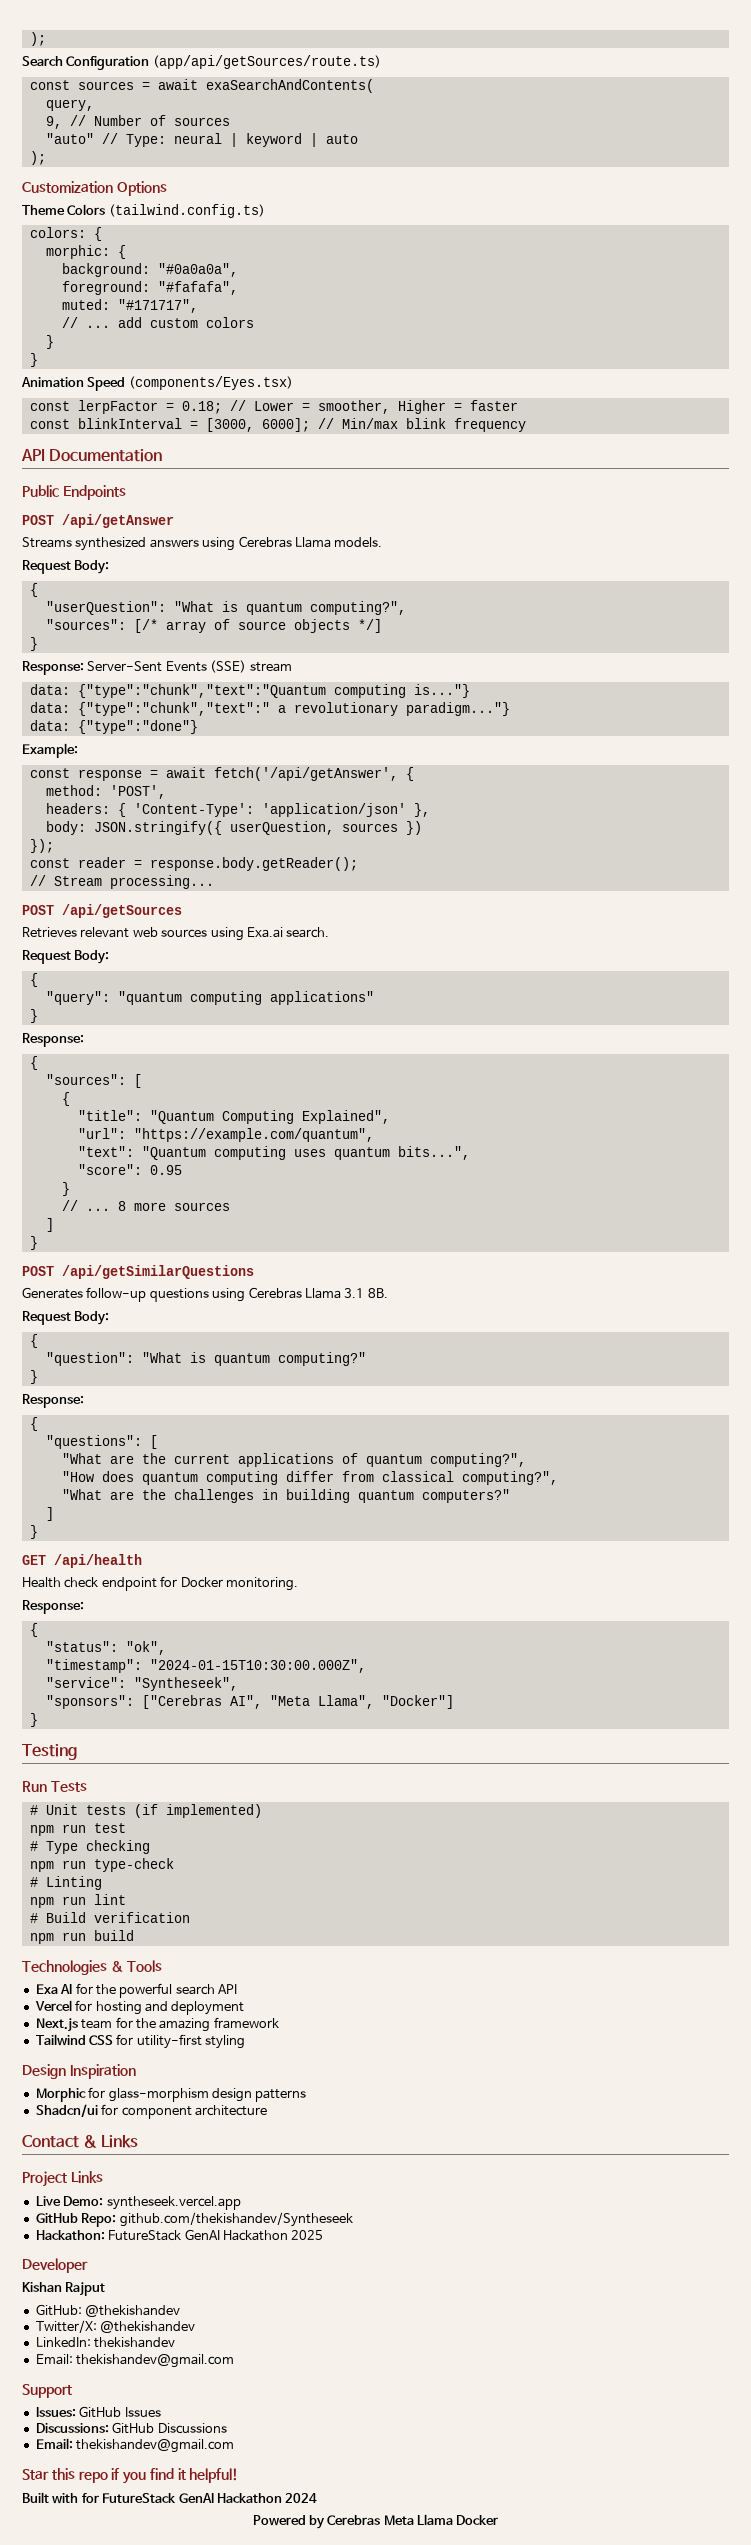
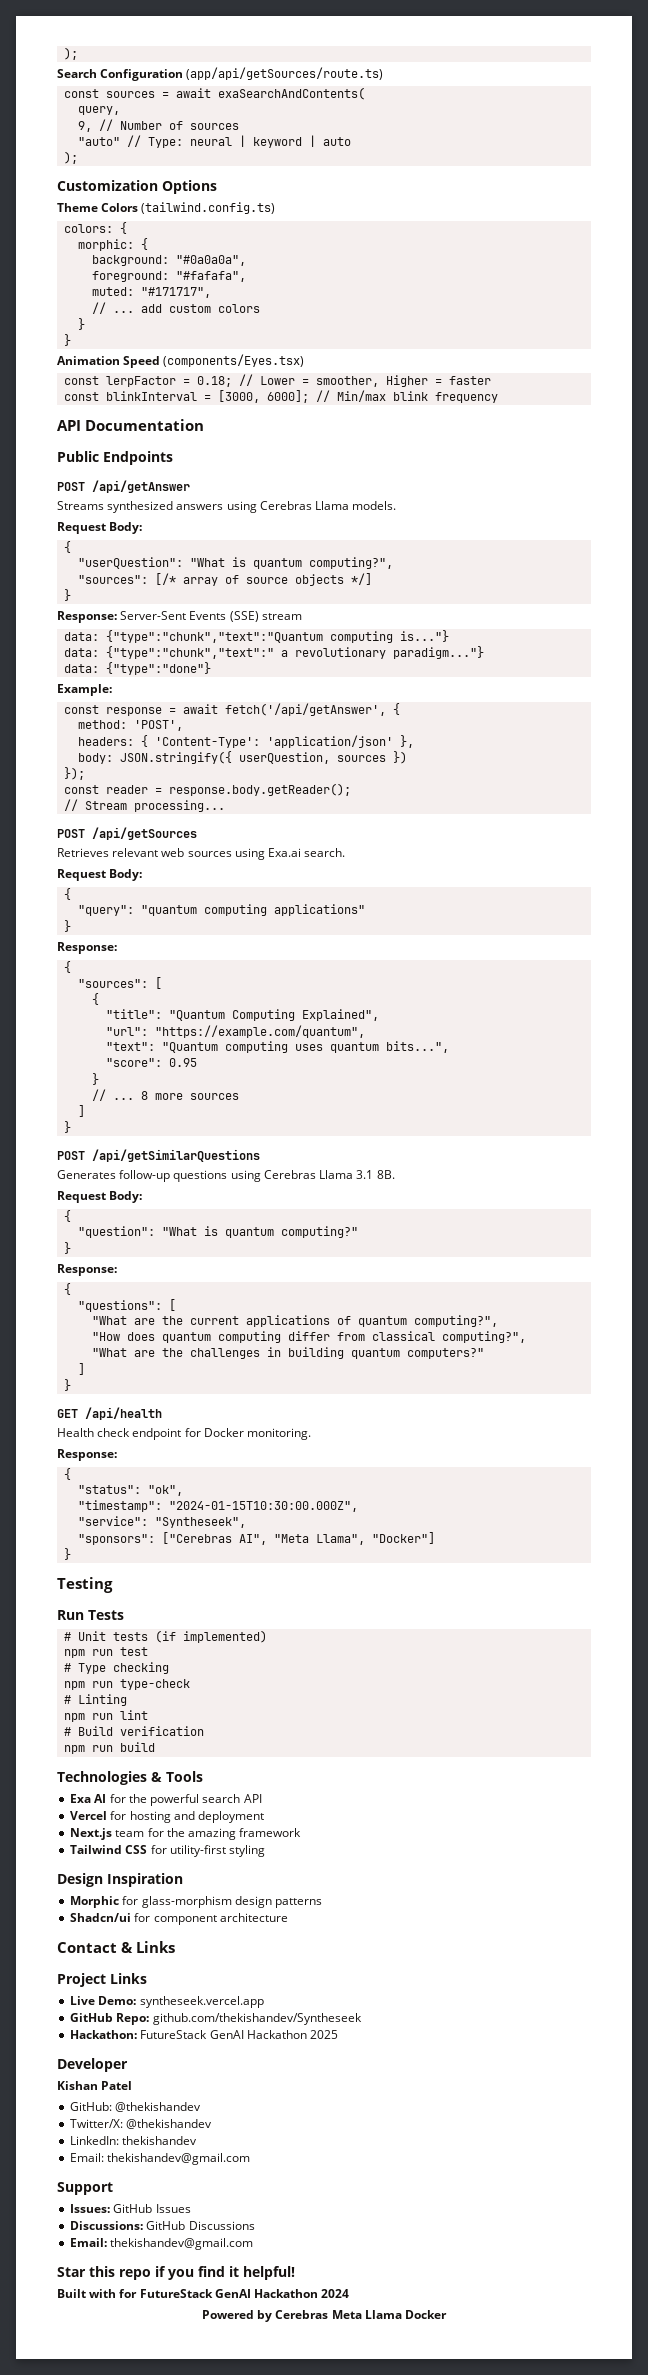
- Kishan Rajput
+ Kishan Patel

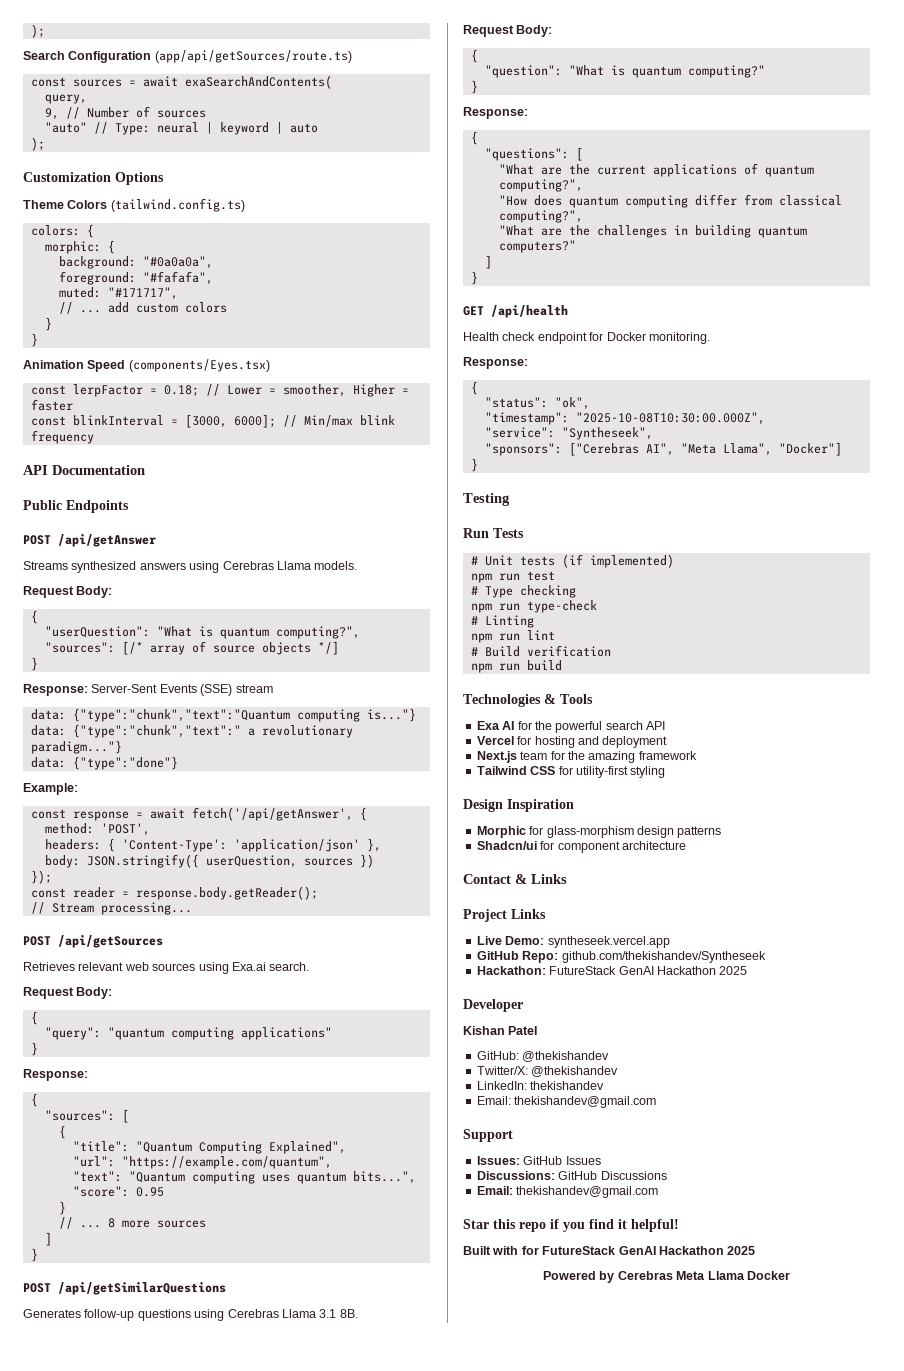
- "timestamp": "2024-01-15T10:30:00.000Z",
+ "timestamp": "2025-10-08T10:30:00.000Z",
- Built with for FutureStack GenAI Hackathon 2024
+ Built with for FutureStack GenAI Hackathon 2025

